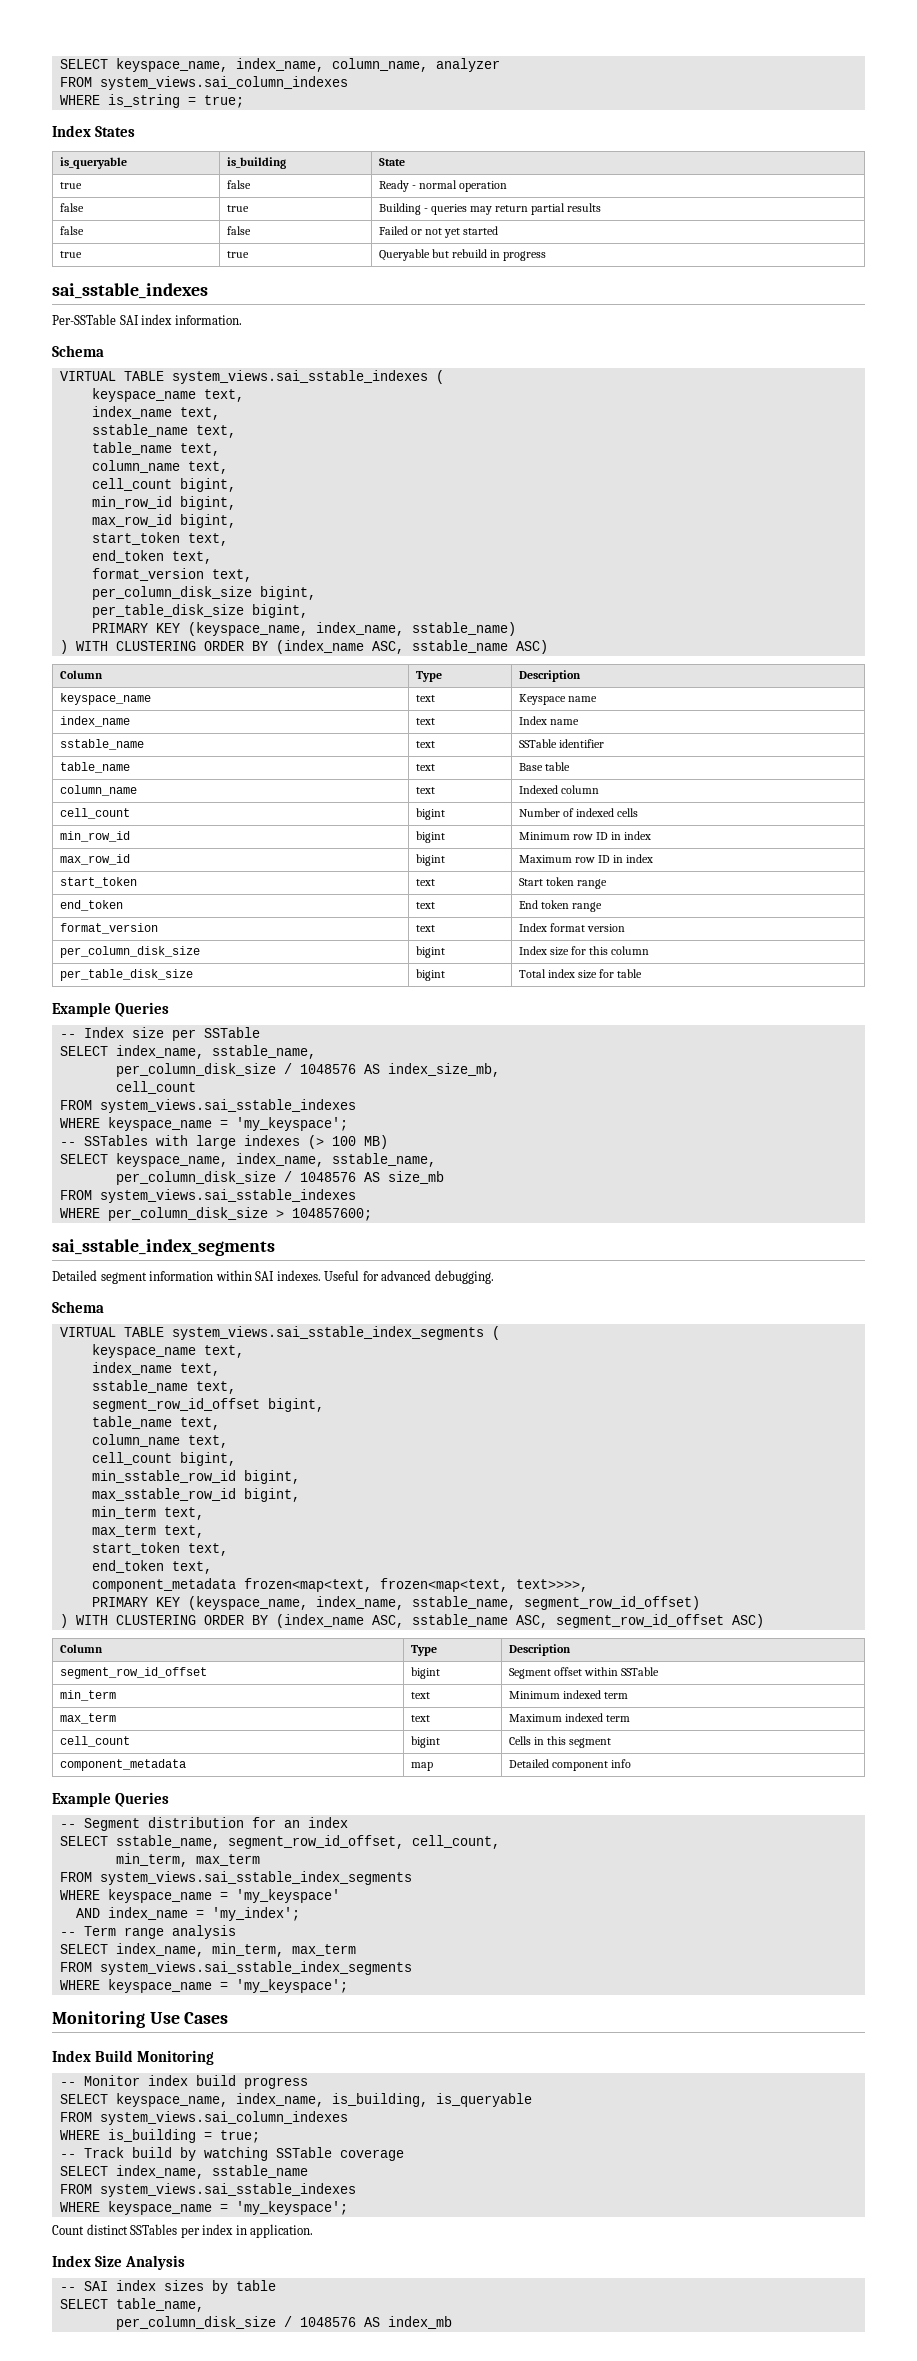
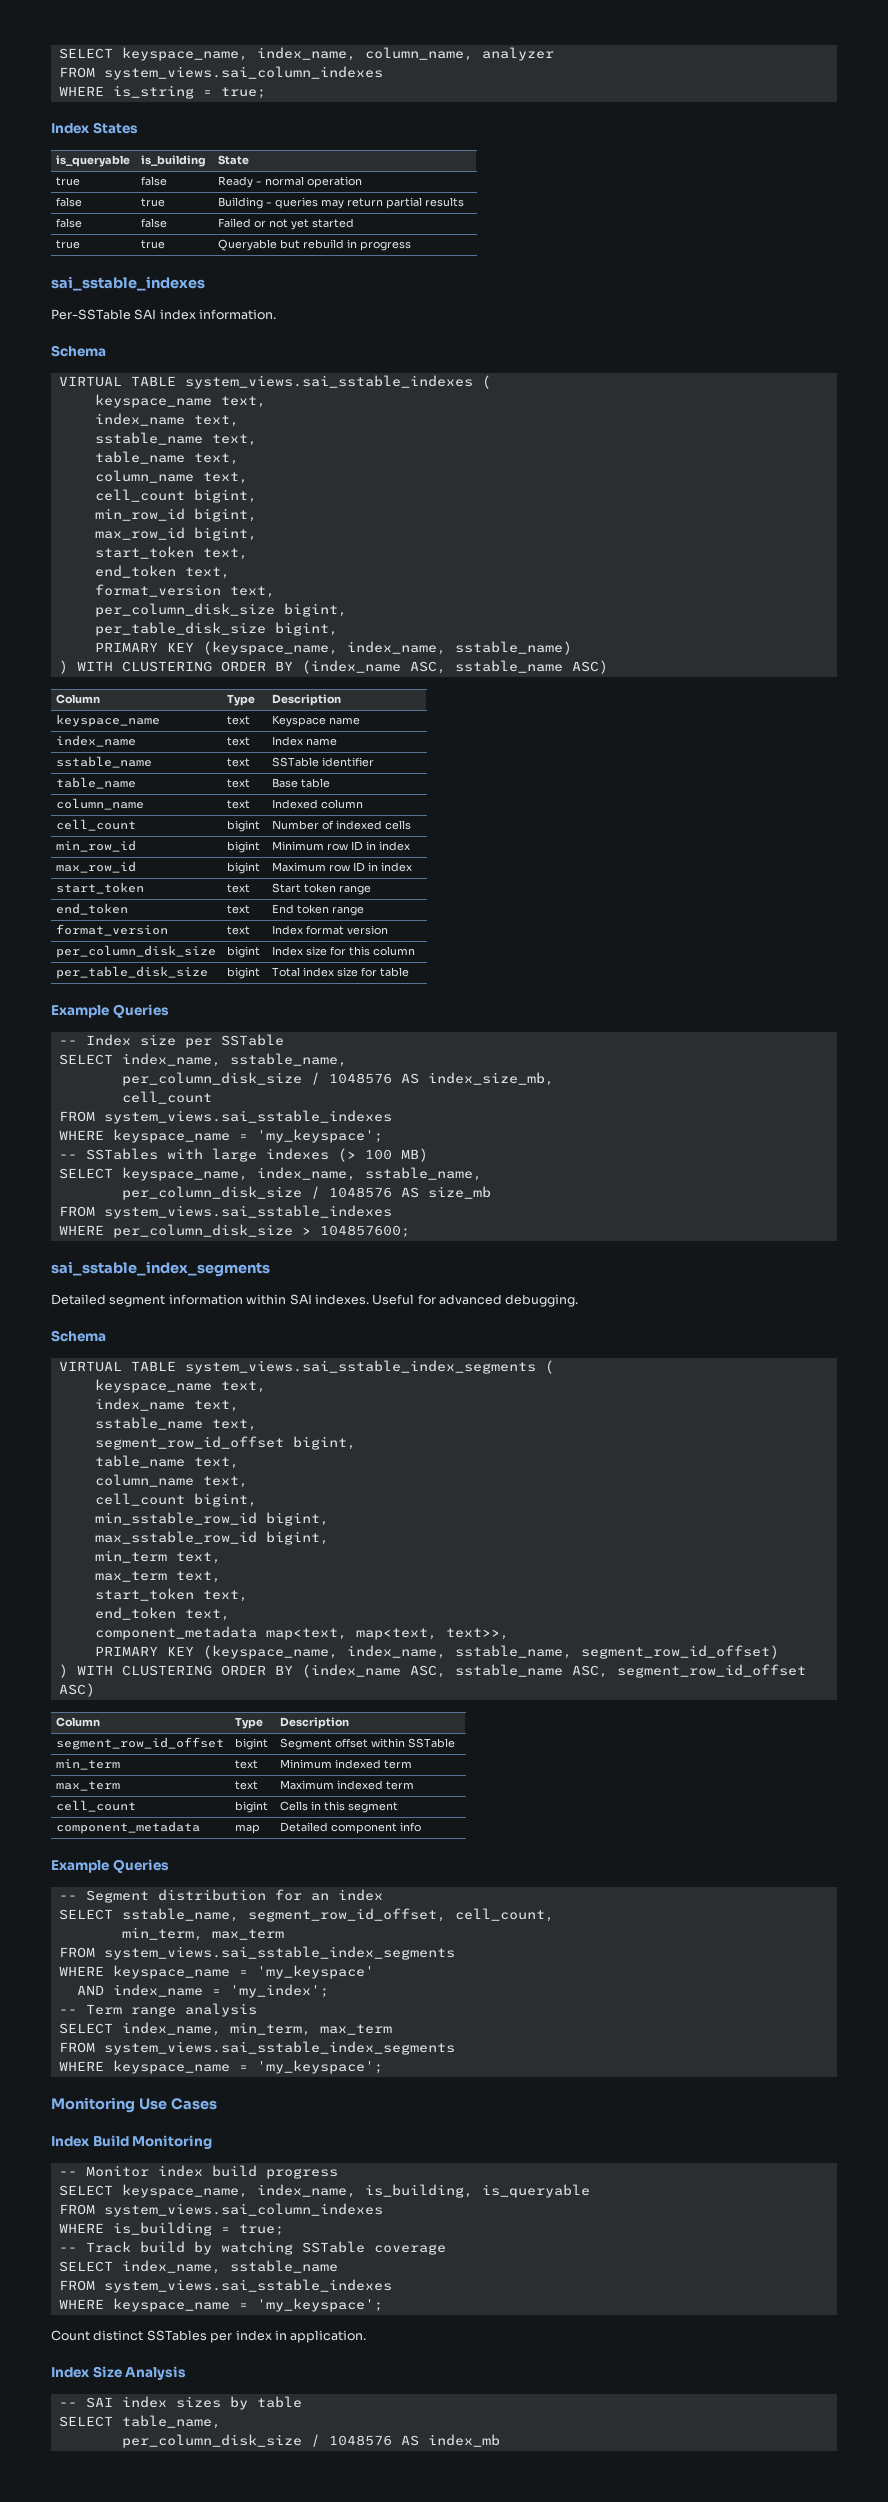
- component_metadata frozen<map<text, frozen<map<text, text>>>>,
+ component_metadata map<text, map<text, text>>,

